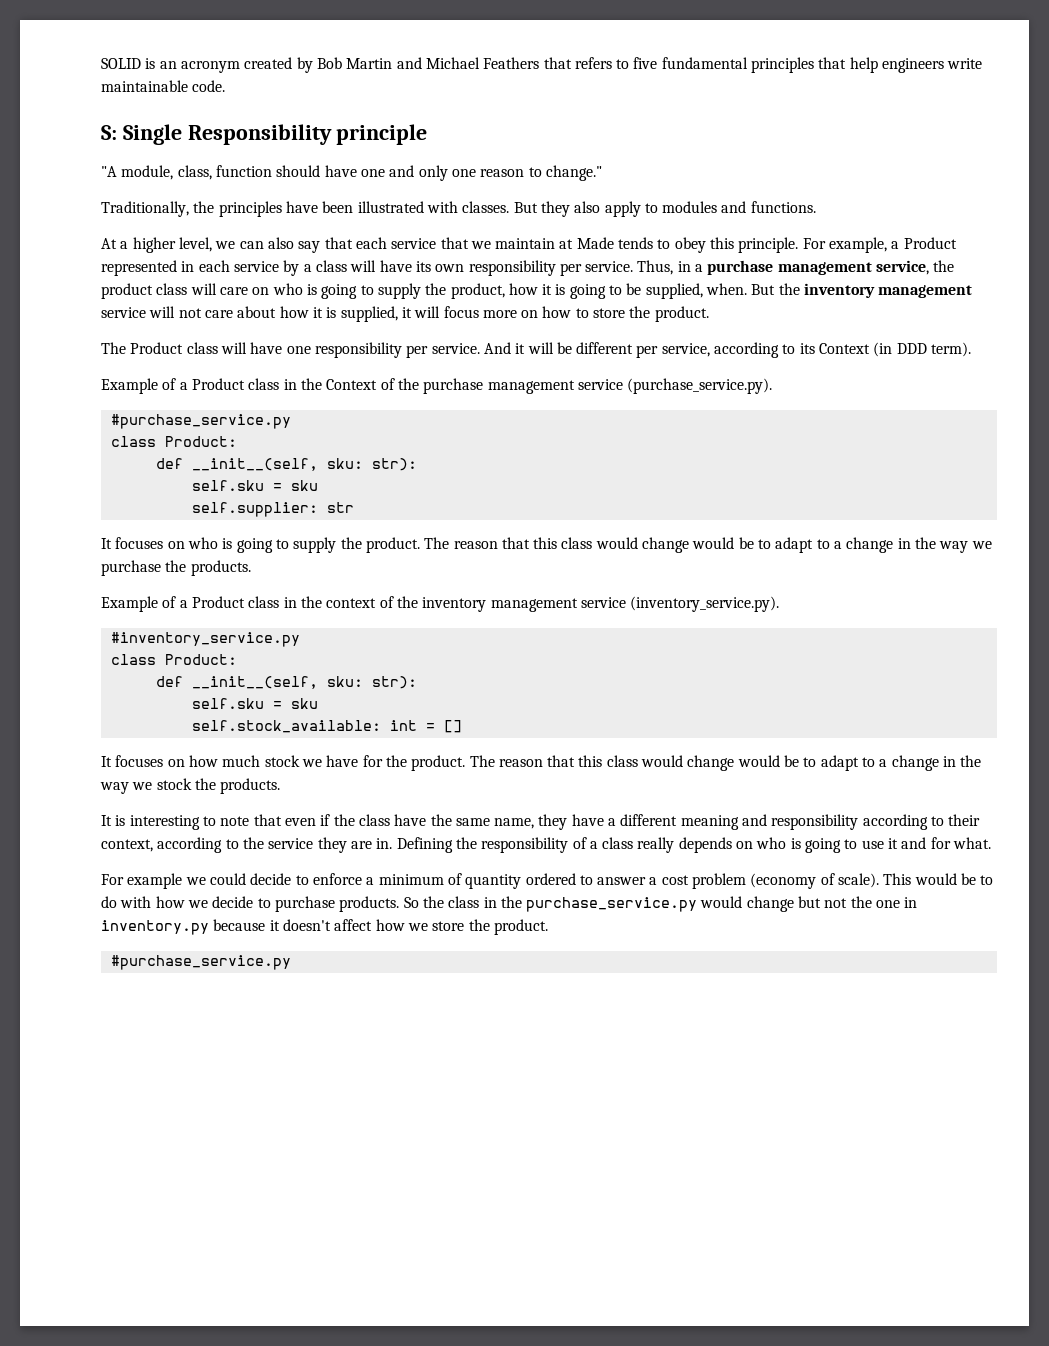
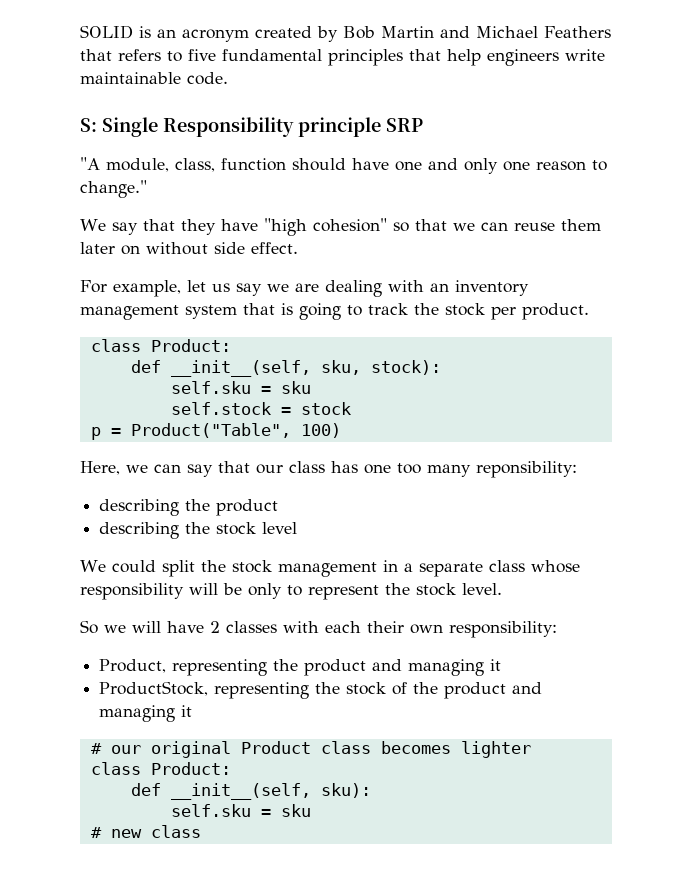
- S: Single Responsibility principle
+ S: Single Responsibility principle SRP
- Traditionally, the principles have been illustrated with classes. But they also apply to modules and functions.
- At a higher level, we can also say that each service that we maintain at Made tends to obey this principle. For example, a Product represented in each service by a class will have its own responsibility per service. Thus, in a purchase management service, the product class will care on who is going to supply the product, how it is going to be supplied, when. But the inventory management service will not care about how it is supplied, it will focus more on how to store the product.
- The Product class will have one responsibility per service. And it will be different per service, according to its Context (in DDD term).
- Example of a Product class in the Context of the purchase management service (purchase_service.py).
- #purchase_service.py
+ We say that they have "high cohesion" so that we can reuse them later on without side effect.
+ For example, let us say we are dealing with an inventory management system that is going to track the stock per product.
  class Product:
- def __init__(self, sku: str):
+ def __init__(self, sku, stock):
  self.sku = sku
- self.supplier: str
- It focuses on who is going to supply the product. The reason that this class would change would be to adapt to a change in the way we purchase the products.
- Example of a Product class in the context of the inventory management service (inventory_service.py).
- #inventory_service.py
+ self.stock = stock
+ p = Product("Table", 100)
+ Here, we can say that our class has one too many reponsibility:
+ describing the product
+ describing the stock level
+ We could split the stock management in a separate class whose responsibility will be only to represent the stock level.
+ So we will have 2 classes with each their own responsibility:
+ Product, representing the product and managing it
+ ProductStock, representing the stock of the product and managing it
+ # our original Product class becomes lighter
  class Product:
- def __init__(self, sku: str):
+ def __init__(self, sku):
  self.sku = sku
- self.stock_available: int = []
- It focuses on how much stock we have for the product. The reason that this class would change would be to adapt to a change in the way we stock the products.
- It is interesting to note that even if the class have the same name, they have a different meaning and responsibility according to their context, according to the service they are in. Defining the responsibility of a class really depends on who is going to use it and for what.
- For example we could decide to enforce a minimum of quantity ordered to answer a cost problem (economy of scale). This would be to do with how we decide to purchase products. So the class in the purchase_service.py would change but not the one in inventory.py because it doesn't affect how we store the product.
- #purchase_service.py
+ # new class

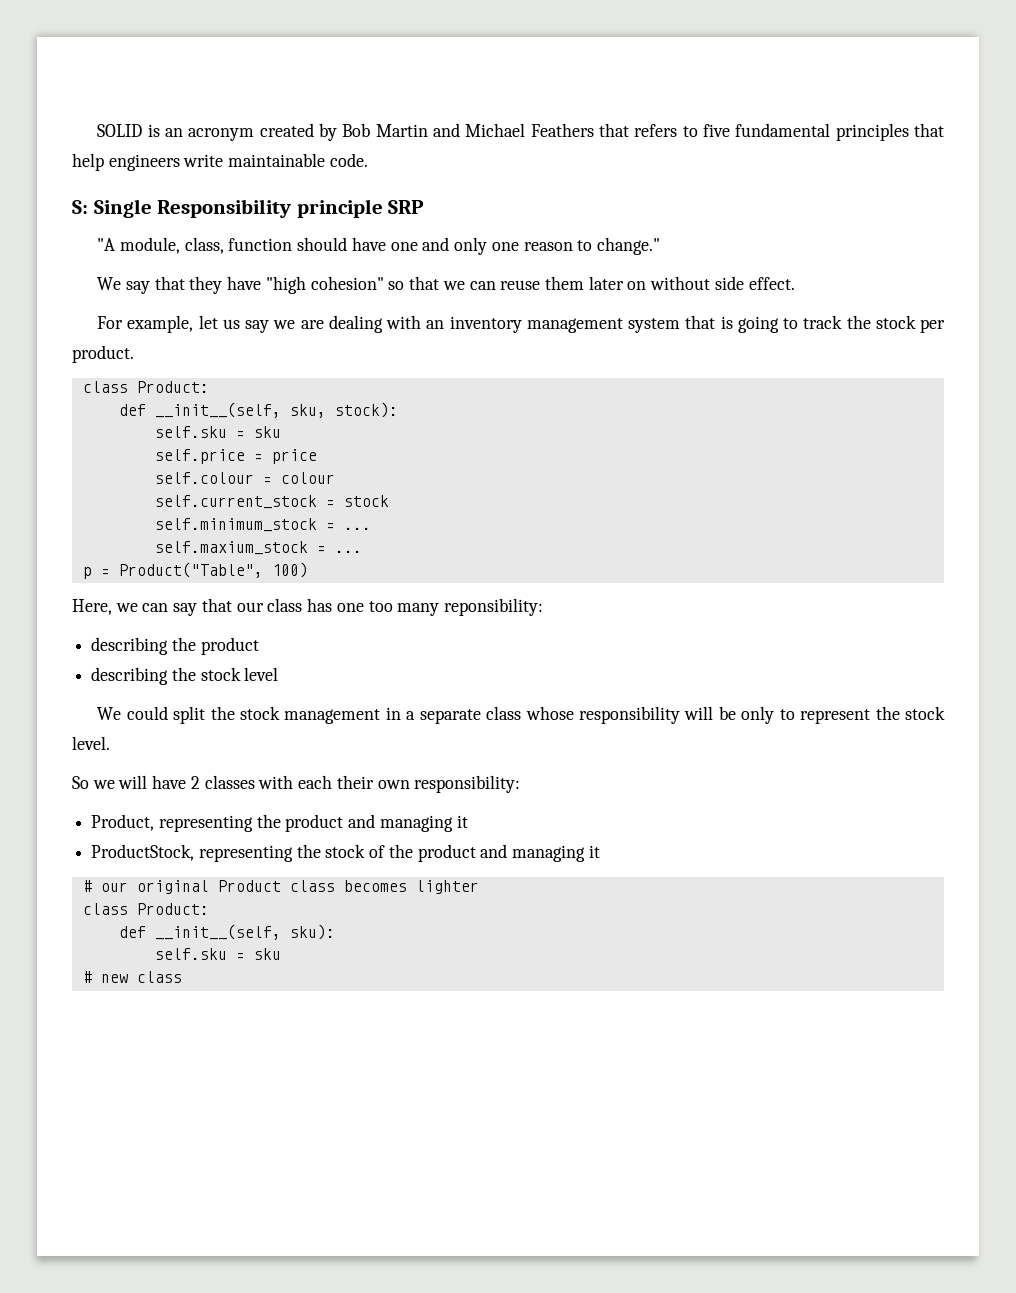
- self.stock = stock
+ self.price = price
+ self.colour = colour
+ self.current_stock = stock
+ self.minimum_stock = ...
+ self.maxium_stock = ...

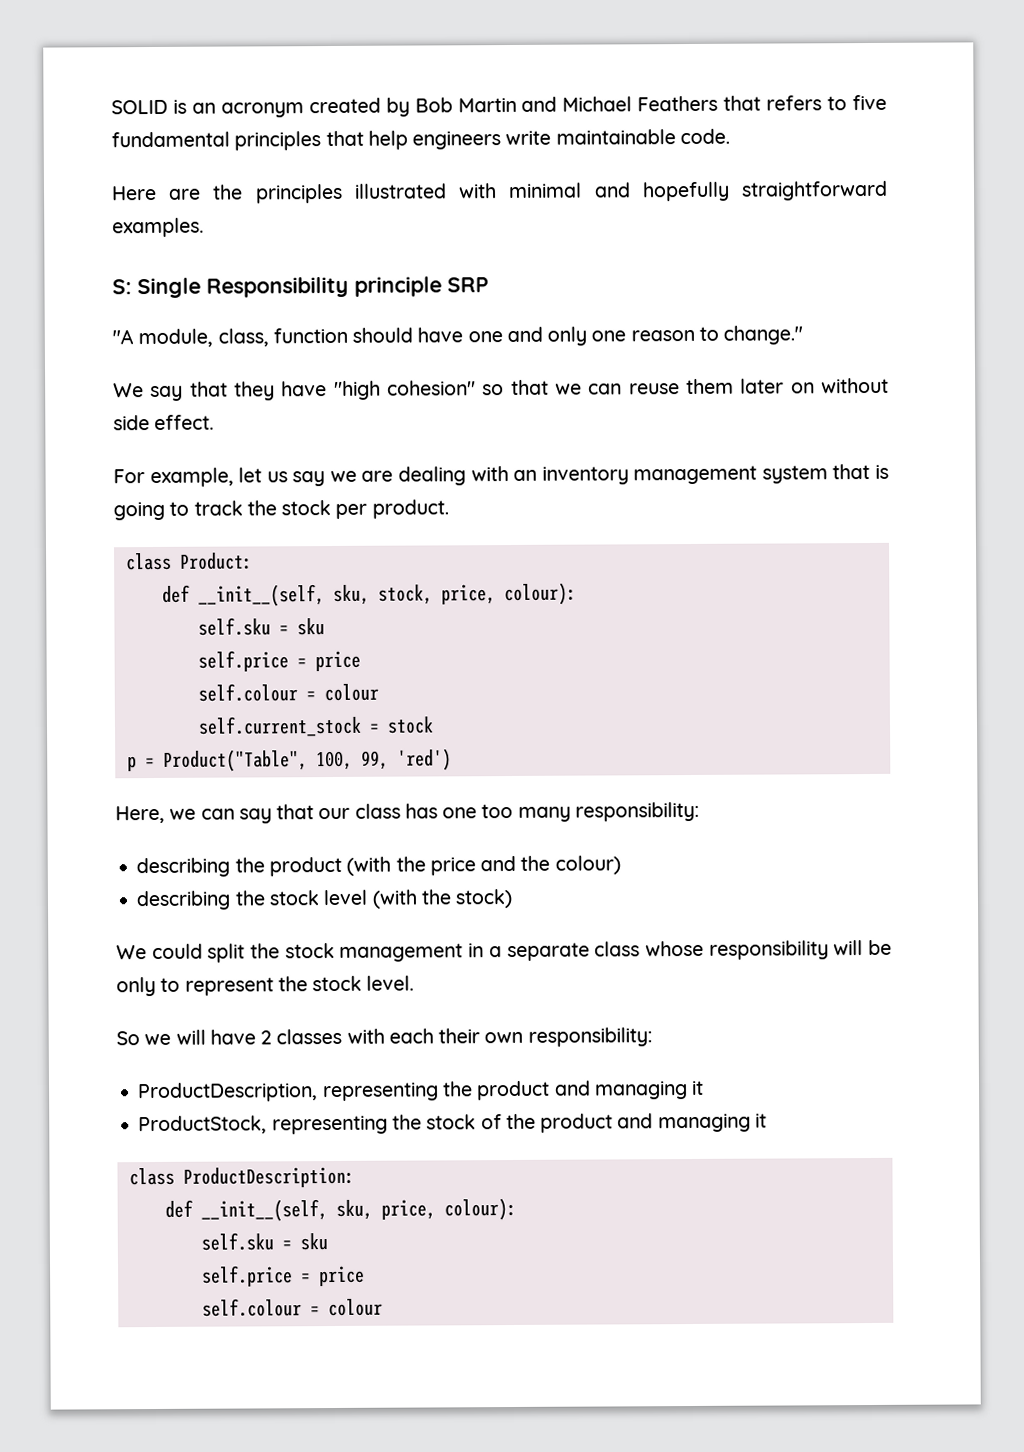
+ Here are the principles illustrated with minimal and hopefully straightforward examples.
- def __init__(self, sku, stock):
+ def __init__(self, sku, stock, price, colour):
- self.minimum_stock = ...
- self.maxium_stock = ...
- p = Product("Table", 100)
+ p = Product("Table", 100, 99, 'red')
- Here, we can say that our class has one too many reponsibility:
+ Here, we can say that our class has one too many responsibility:
- describing the product
+ describing the product (with the price and the colour)
- describing the stock level
+ describing the stock level (with the stock)
- Product, representing the product and managing it
+ ProductDescription, representing the product and managing it
- # our original Product class becomes lighter
- class Product:
- def __init__(self, sku):
+ class ProductDescription:
+ def __init__(self, sku, price, colour):
  self.sku = sku
- # new class
+ self.price = price
+ self.colour = colour

